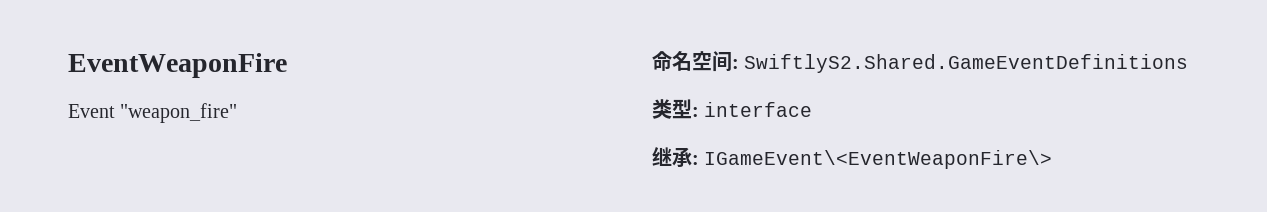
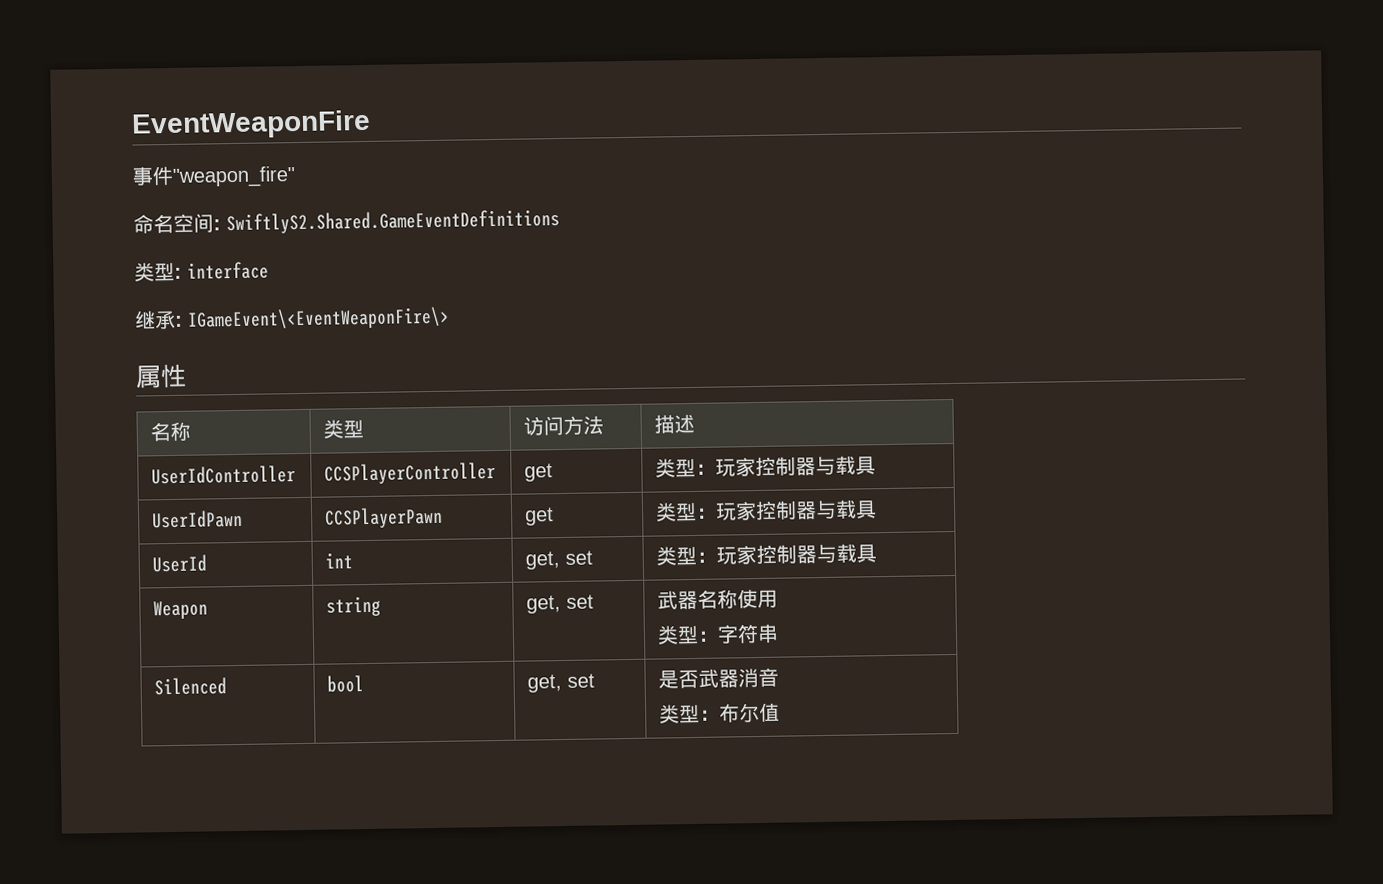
- Event "weapon_fire"
+ 事件"weapon_fire"
+ 属性
+ 名称 | 类型 | 访问方法 | 描述
+ UserIdController | CCSPlayerController | get | 类型：玩家控制器与载具
+ UserIdPawn | CCSPlayerPawn | get | 类型：玩家控制器与载具
+ UserId | int | get, set | 类型：玩家控制器与载具
+ Weapon | string | get, set | 武器名称使用
+ 类型：字符串
+ Silenced | bool | get, set | 是否武器消音
+ 类型：布尔值

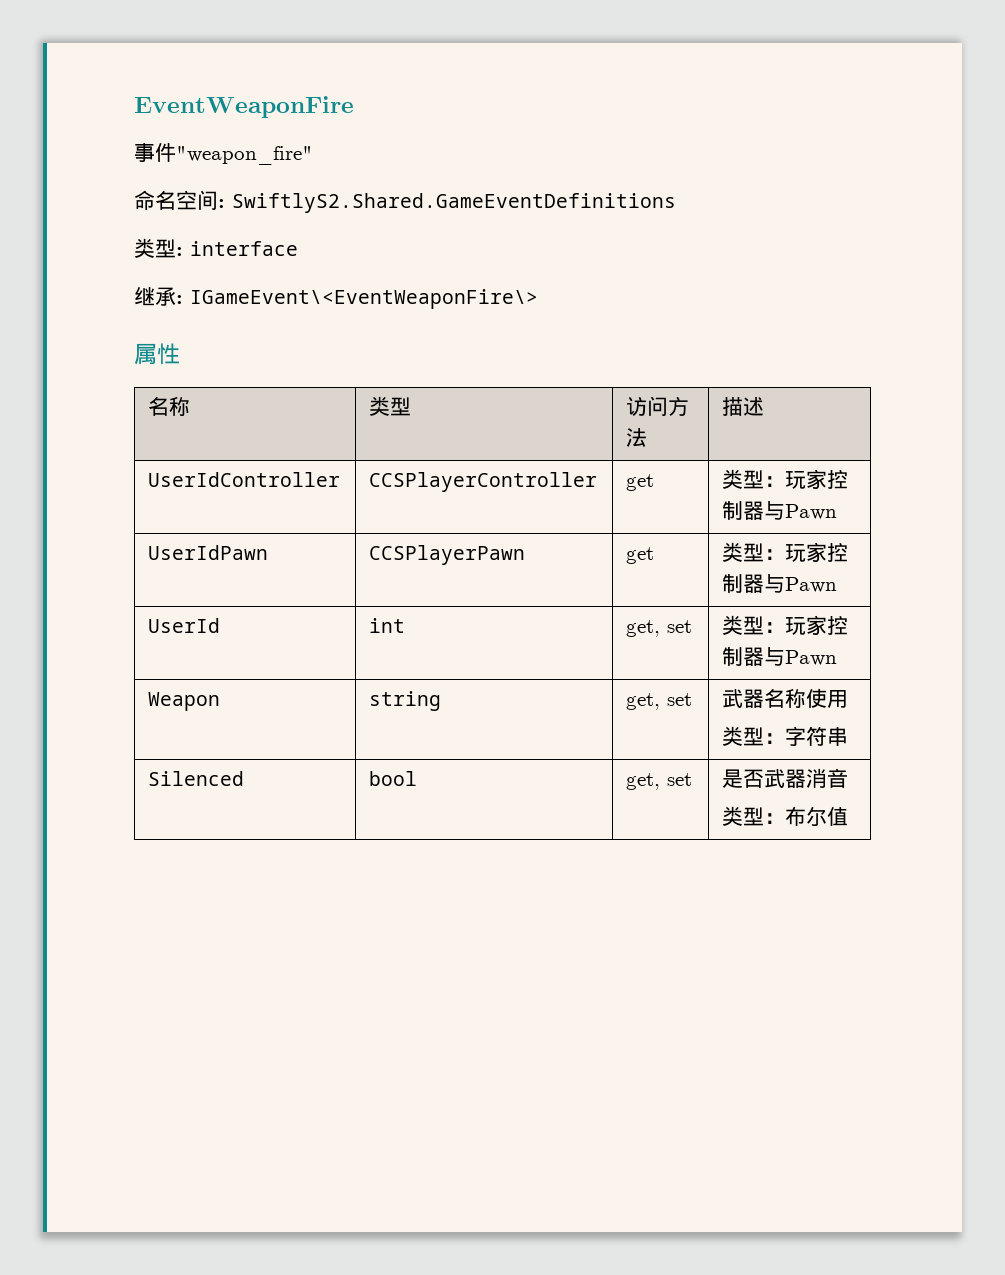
- UserIdController | CCSPlayerController | get | 类型：玩家控制器与载具
+ UserIdController | CCSPlayerController | get | 类型：玩家控制器与Pawn
- UserIdPawn | CCSPlayerPawn | get | 类型：玩家控制器与载具
+ UserIdPawn | CCSPlayerPawn | get | 类型：玩家控制器与Pawn
- UserId | int | get, set | 类型：玩家控制器与载具
+ UserId | int | get, set | 类型：玩家控制器与Pawn

